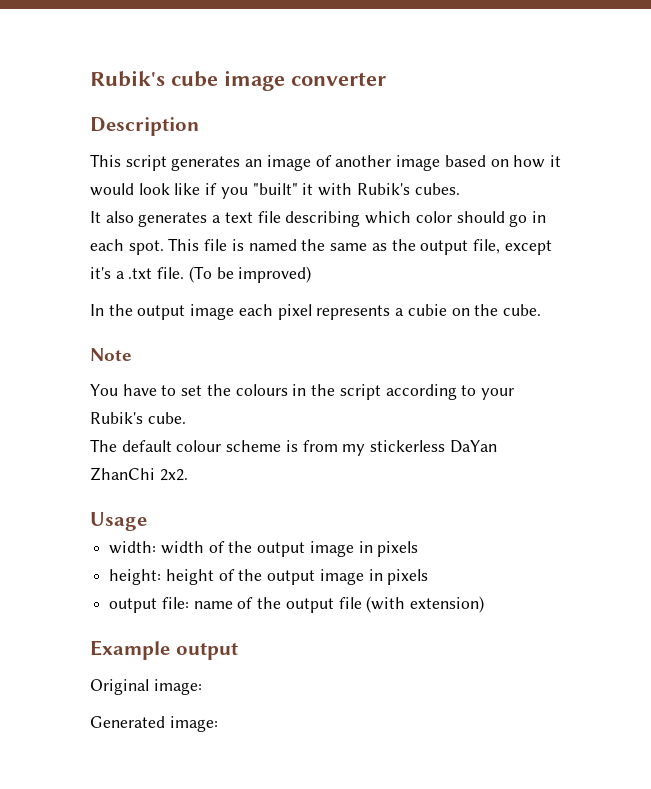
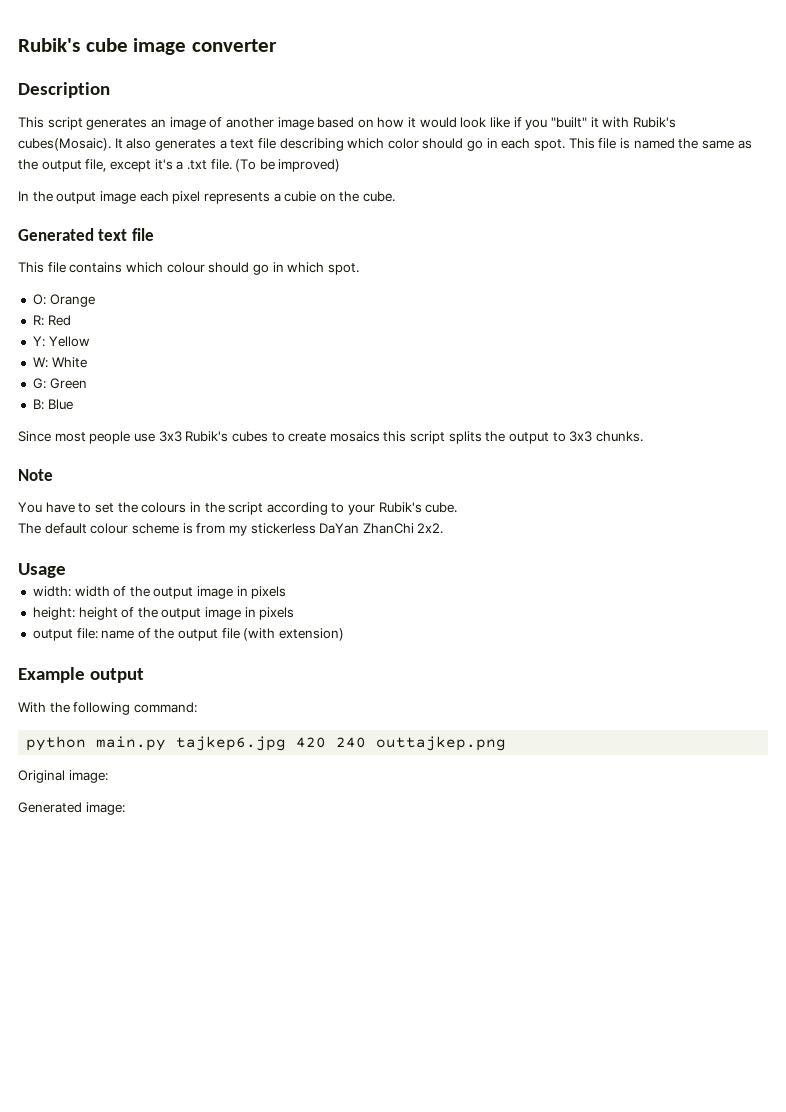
- This script generates an image of another image based on how it would look like if you "built" it with Rubik's cubes.
- It also generates a text file describing which color should go in each spot.
+ This script generates an image of another image based on how it would look like if you "built" it with Rubik's cubes(Mosaic). It also generates a text file describing which color should go in each spot.
+ Generated text file
+ This file contains which colour should go in which spot.
+ O: Orange
+ R: Red
+ Y: Yellow
+ W: White
+ G: Green
+ B: Blue
+ Since most people use 3x3 Rubik's cubes to create mosaics this script splits the output to 3x3 chunks.
+ With the following command:
+ python main.py tajkep6.jpg 420 240 outtajkep.png

